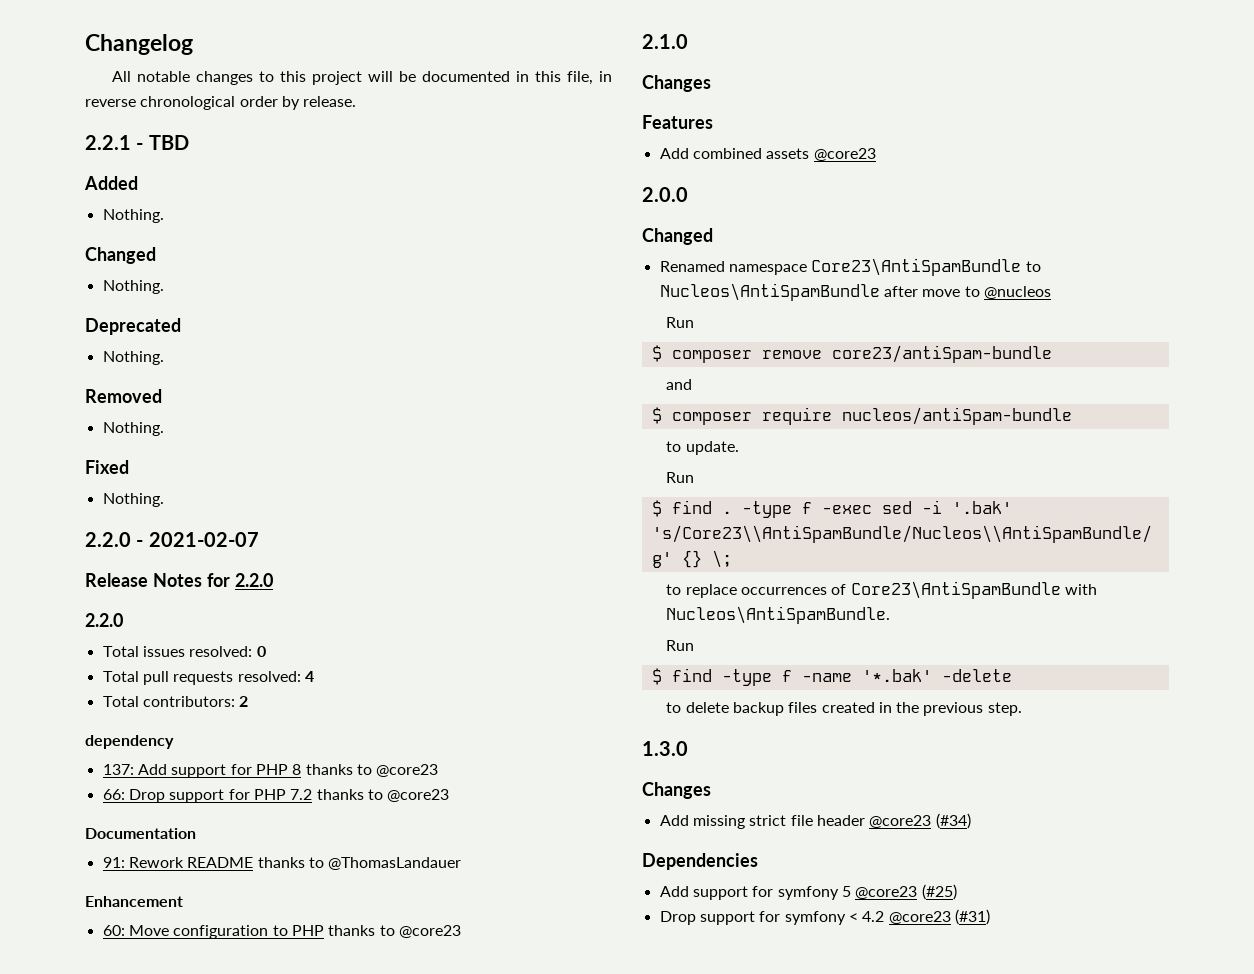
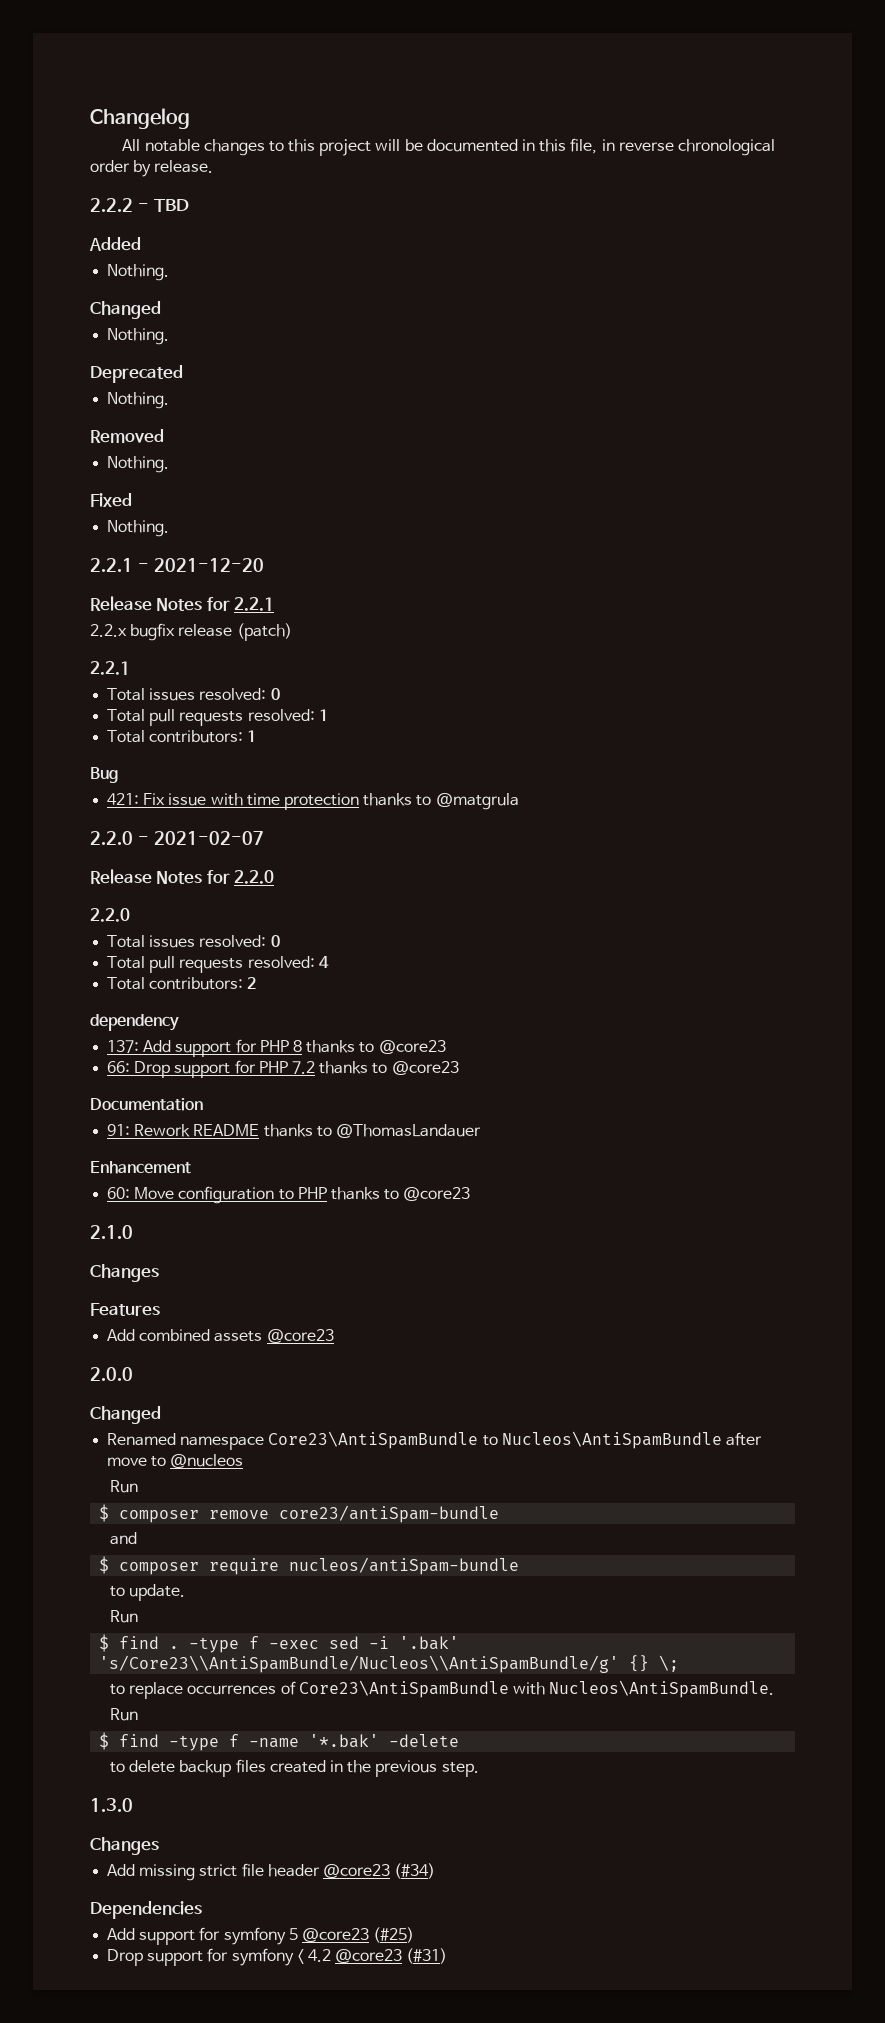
- 2.2.1 - TBD
+ 2.2.2 - TBD
+ 2.2.1 - 2021-12-20
+ Release Notes for 2.2.1
+ 2.2.x bugfix release (patch)
+ 2.2.1
+ Total issues resolved: 0
+ Total pull requests resolved: 1
+ Total contributors: 1
+ Bug
+ 421: Fix issue with time protection thanks to @matgrula

